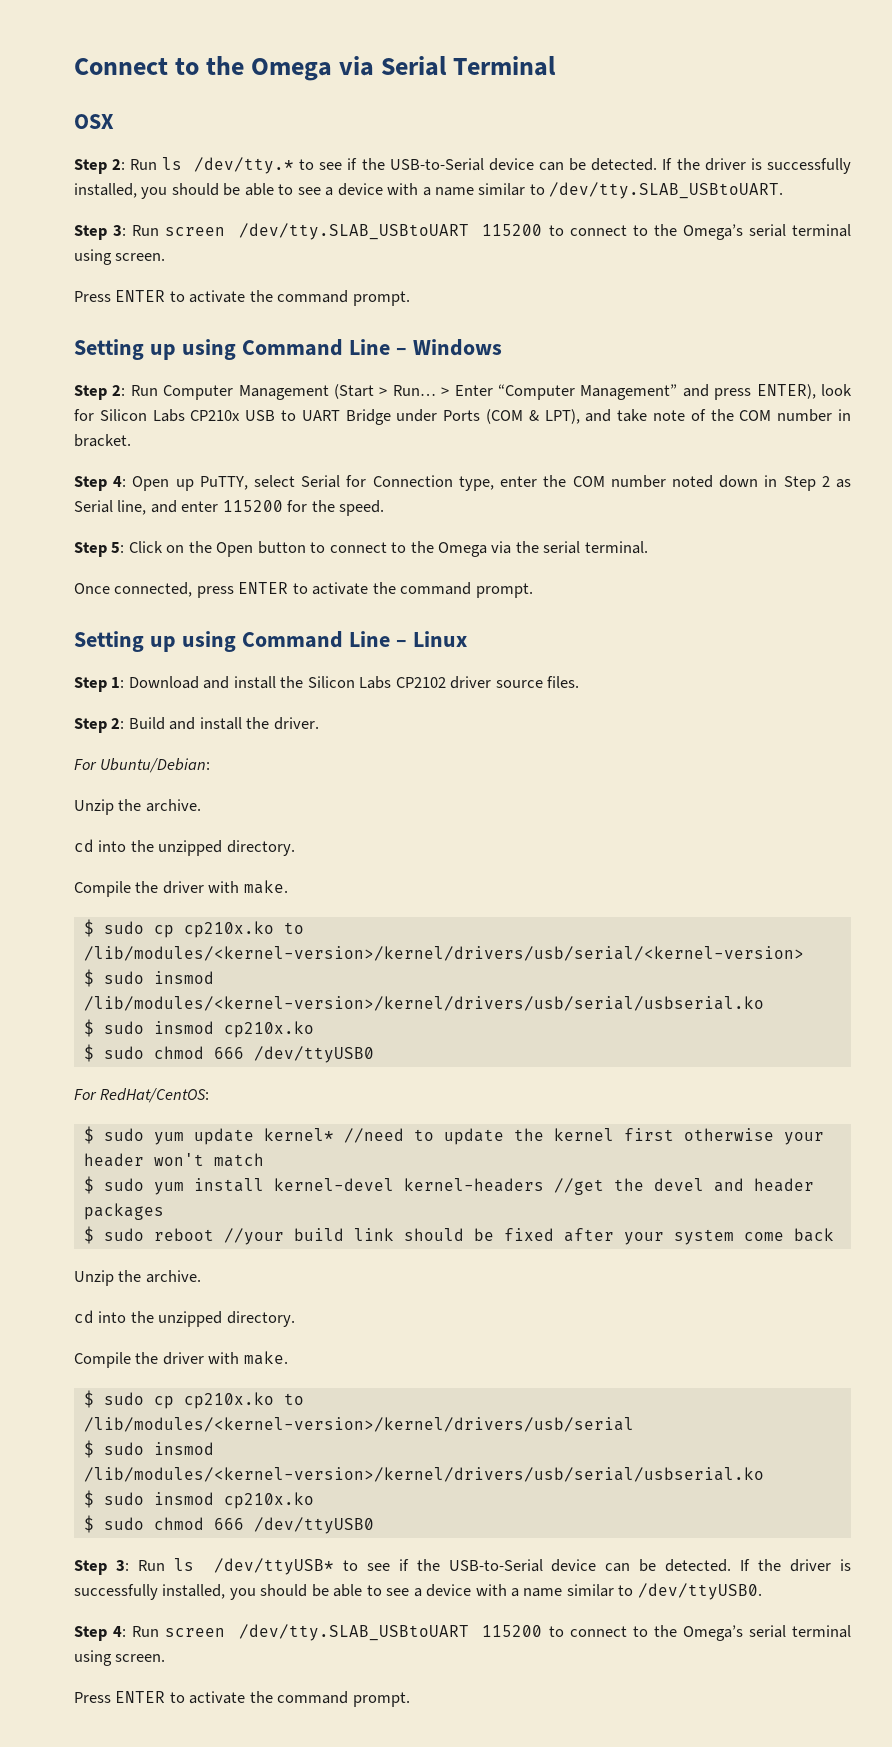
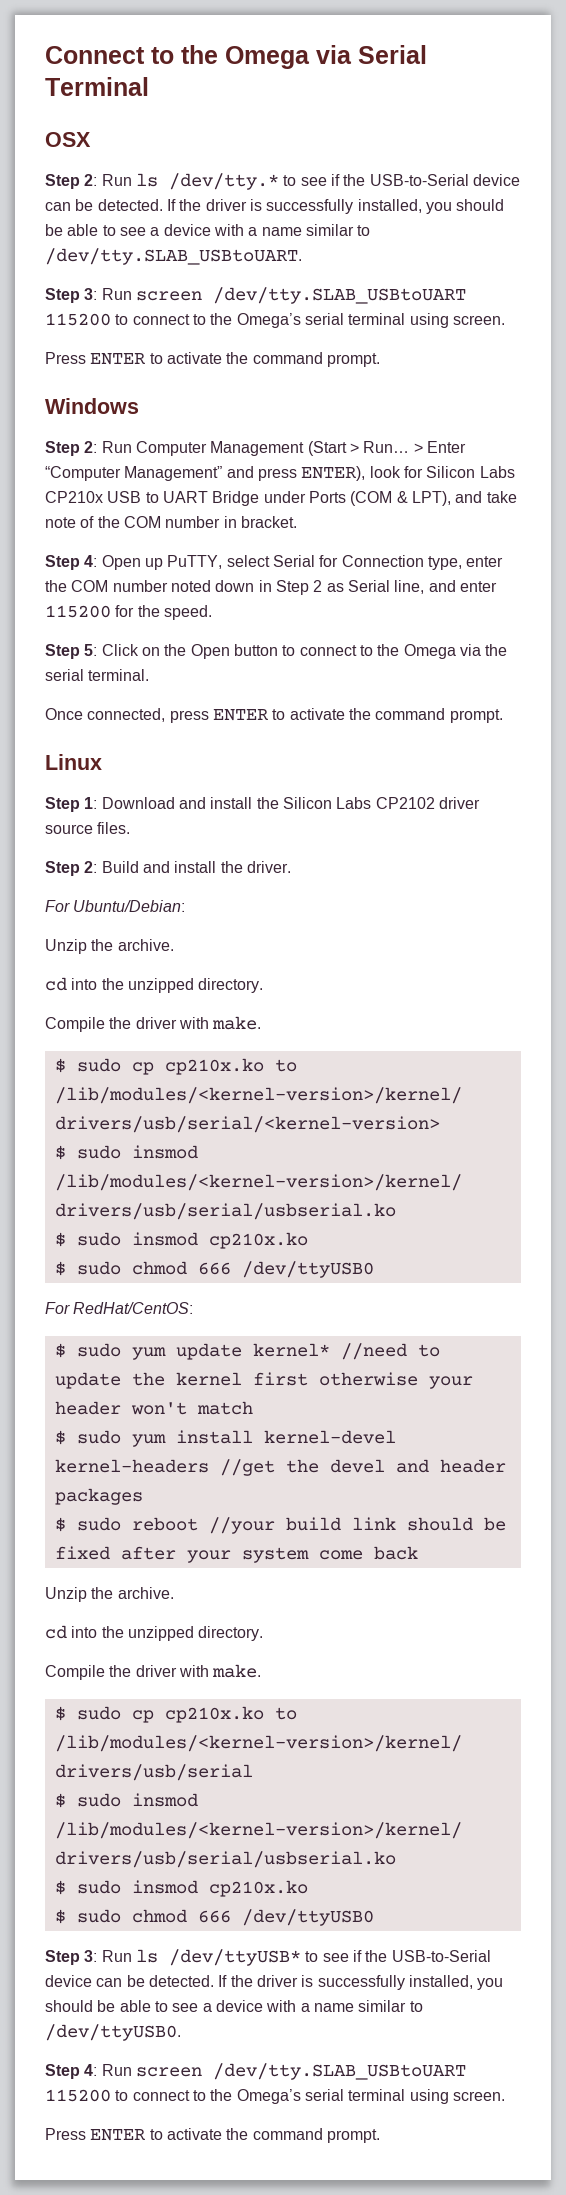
- Setting up using Command Line – Windows
+ Windows
- Setting up using Command Line – Linux
+ Linux

